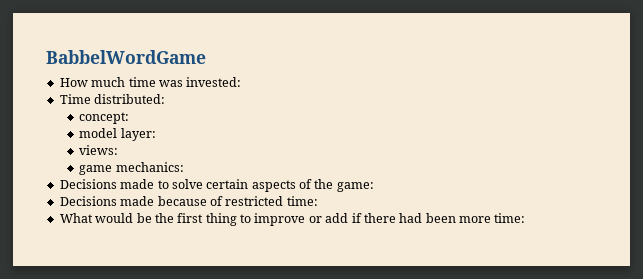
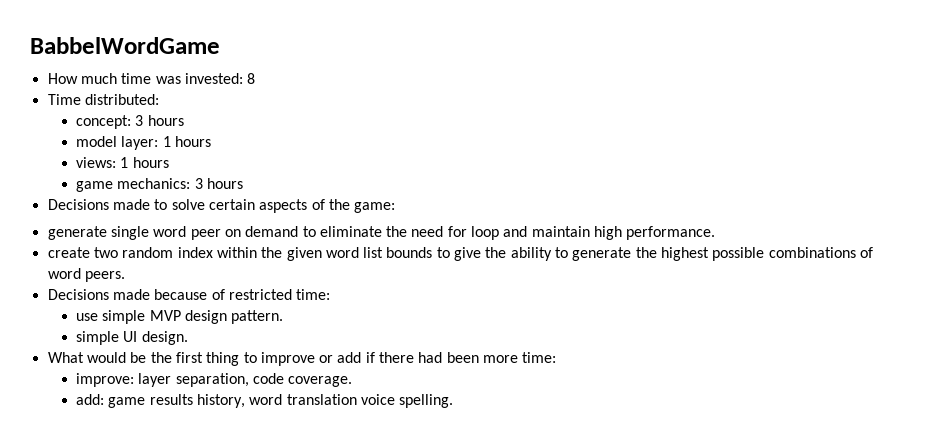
- How much time was invested:
+ How much time was invested: 8
- concept:
+ concept: 3 hours
- model layer:
+ model layer: 1 hours
- views:
+ views: 1 hours
- game mechanics:
+ game mechanics: 3 hours
+ generate single word peer on demand to eliminate the need for loop and maintain high performance.
+ create two random index within the given word list bounds to give the ability to generate the highest possible combinations of word peers.
+ use simple MVP design pattern.
+ simple UI design.
+ improve: layer separation, code coverage.
+ add: game results history, word translation voice spelling.

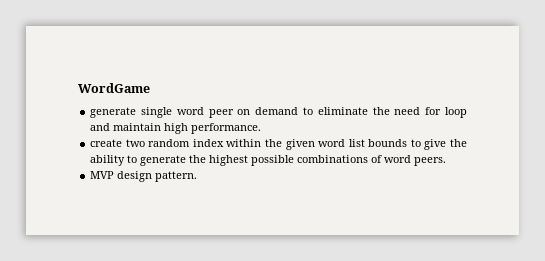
- BabbelWordGame
- How much time was invested: 8
- Time distributed:
- concept: 3 hours
- model layer: 1 hours
- views: 1 hours
- game mechanics: 3 hours
- Decisions made to solve certain aspects of the game:
+ WordGame
- Decisions made because of restricted time:
- use simple MVP design pattern.
- simple UI design.
- What would be the first thing to improve or add if there had been more time:
- improve: layer separation, code coverage.
- add: game results history, word translation voice spelling.
+ MVP design pattern.

